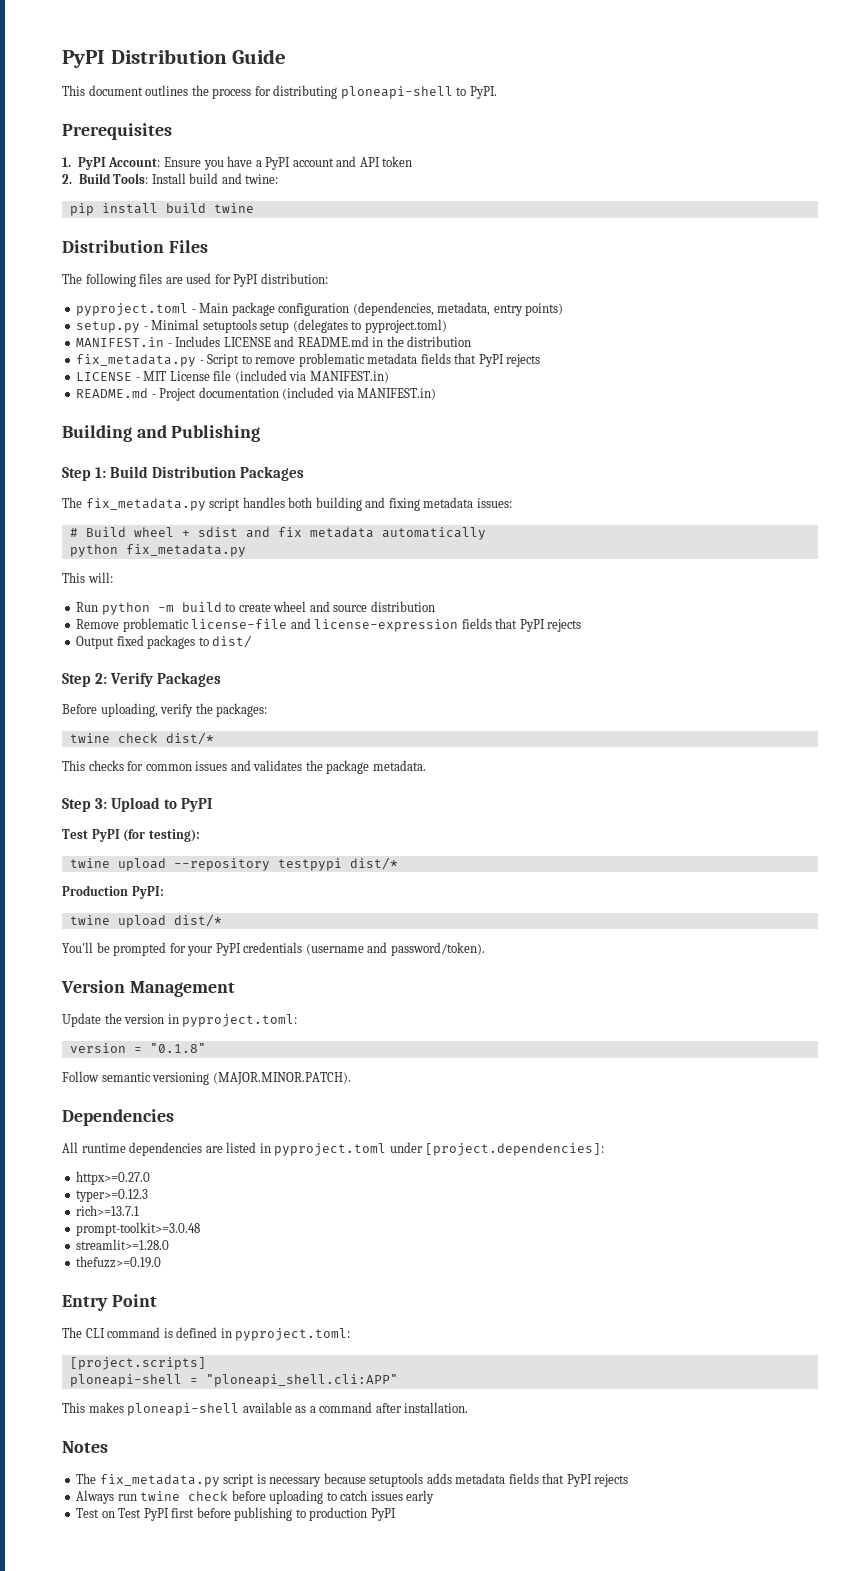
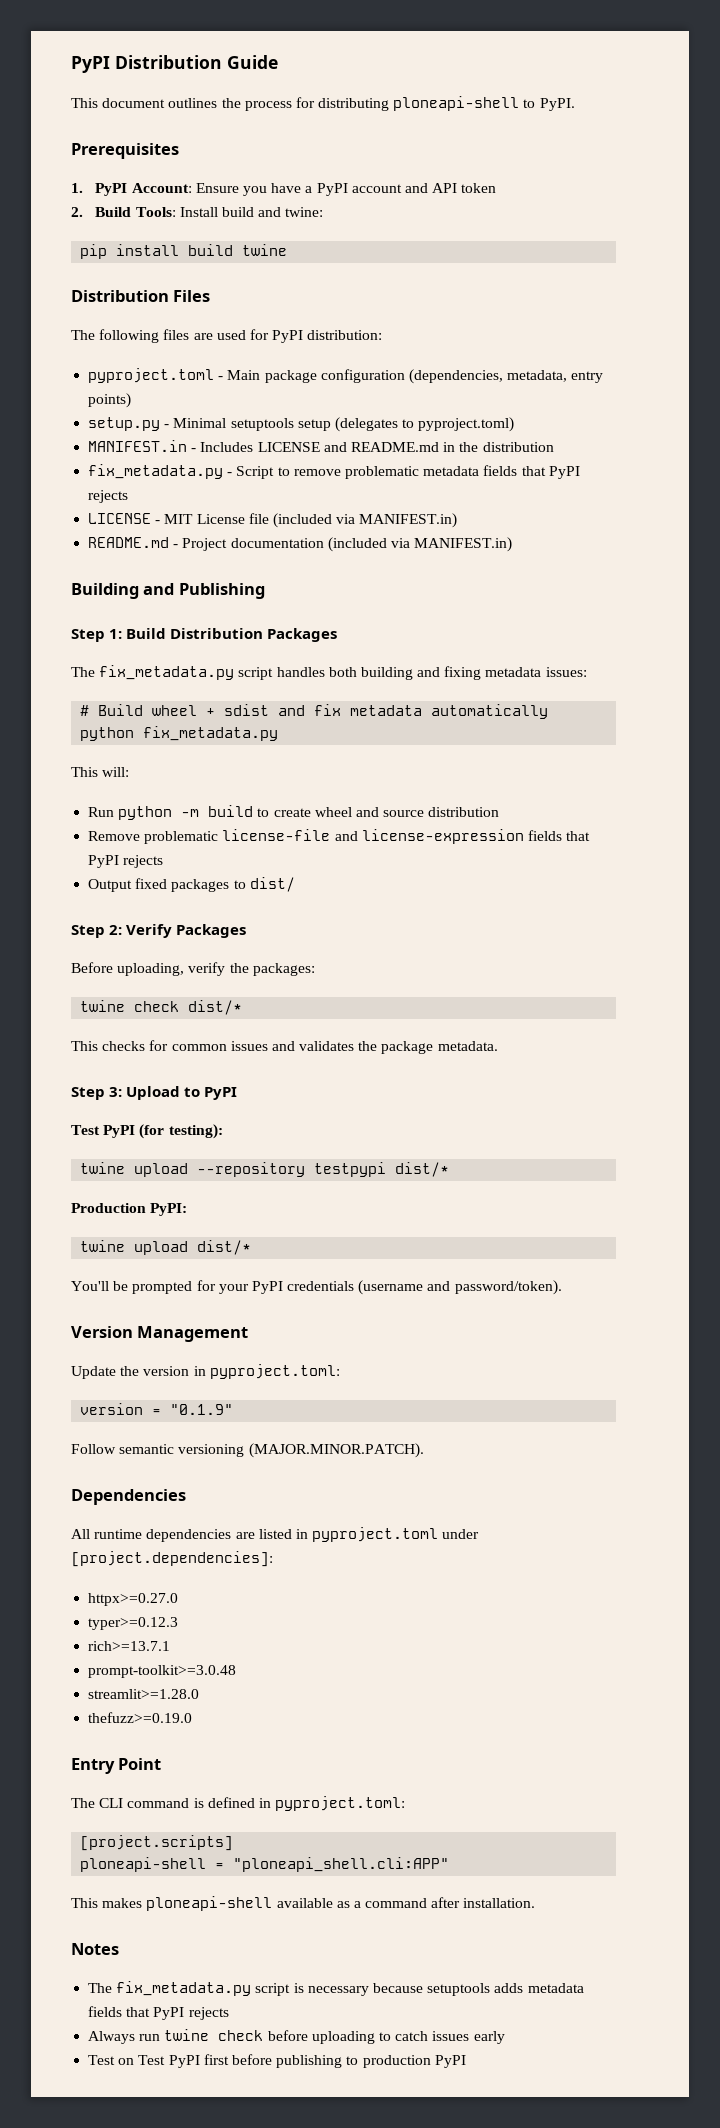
- version = "0.1.8"
+ version = "0.1.9"

